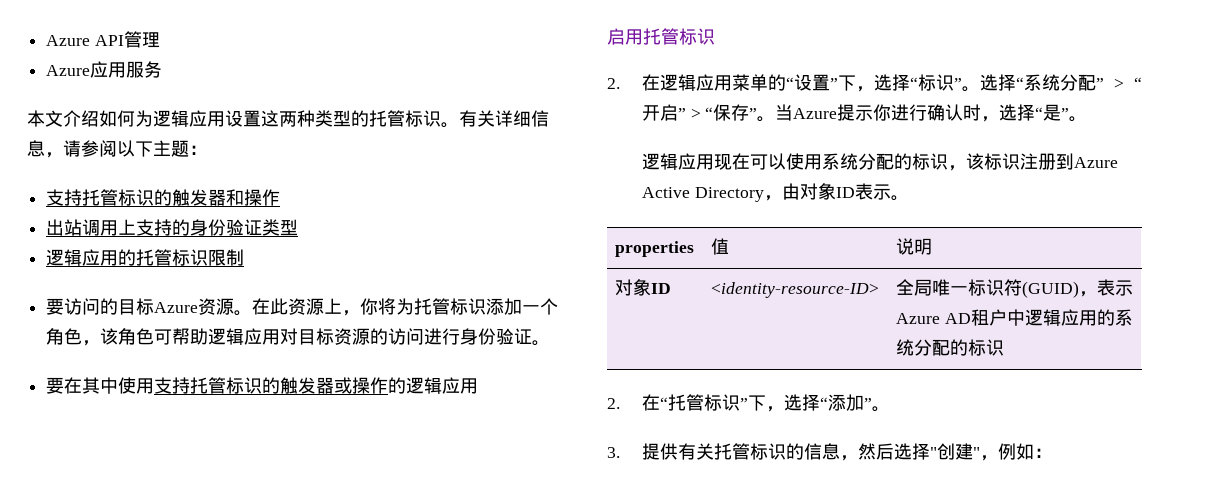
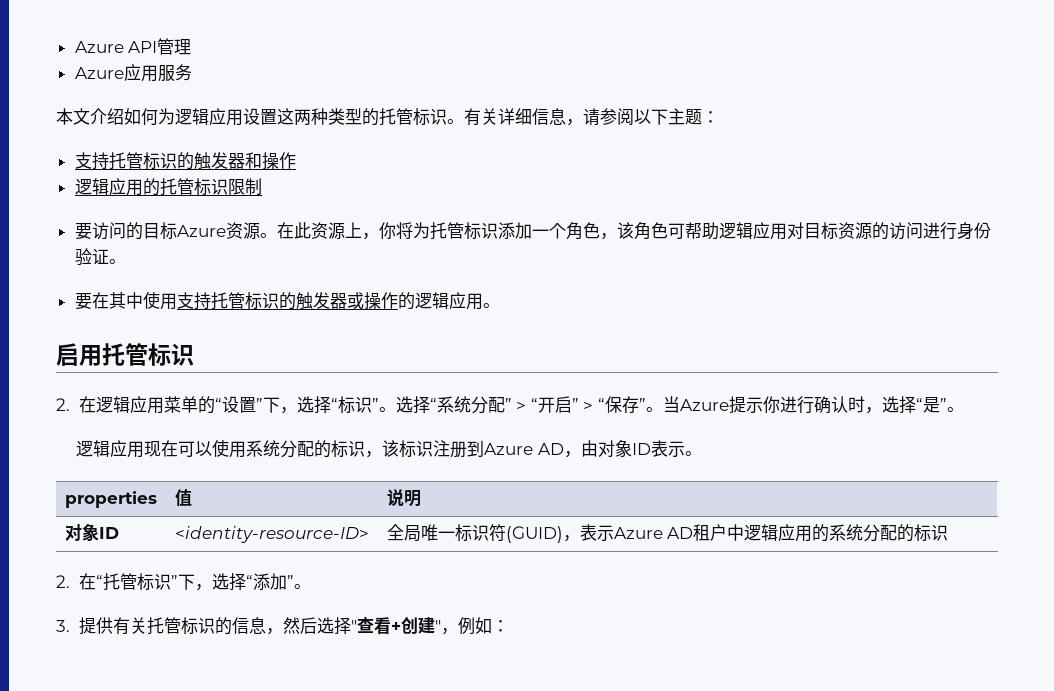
- 出站调用上支持的身份验证类型
- 要在其中使用支持托管标识的触发器或操作的逻辑应用
+ 要在其中使用支持托管标识的触发器或操作的逻辑应用。
- 逻辑应用现在可以使用系统分配的标识，该标识注册到Azure Active Directory，由对象ID表示。
+ 逻辑应用现在可以使用系统分配的标识，该标识注册到Azure AD，由对象ID表示。
- 3.提供有关托管标识的信息，然后选择"创建"，例如：
+ 3.提供有关托管标识的信息，然后选择"查看+创建"，例如：

